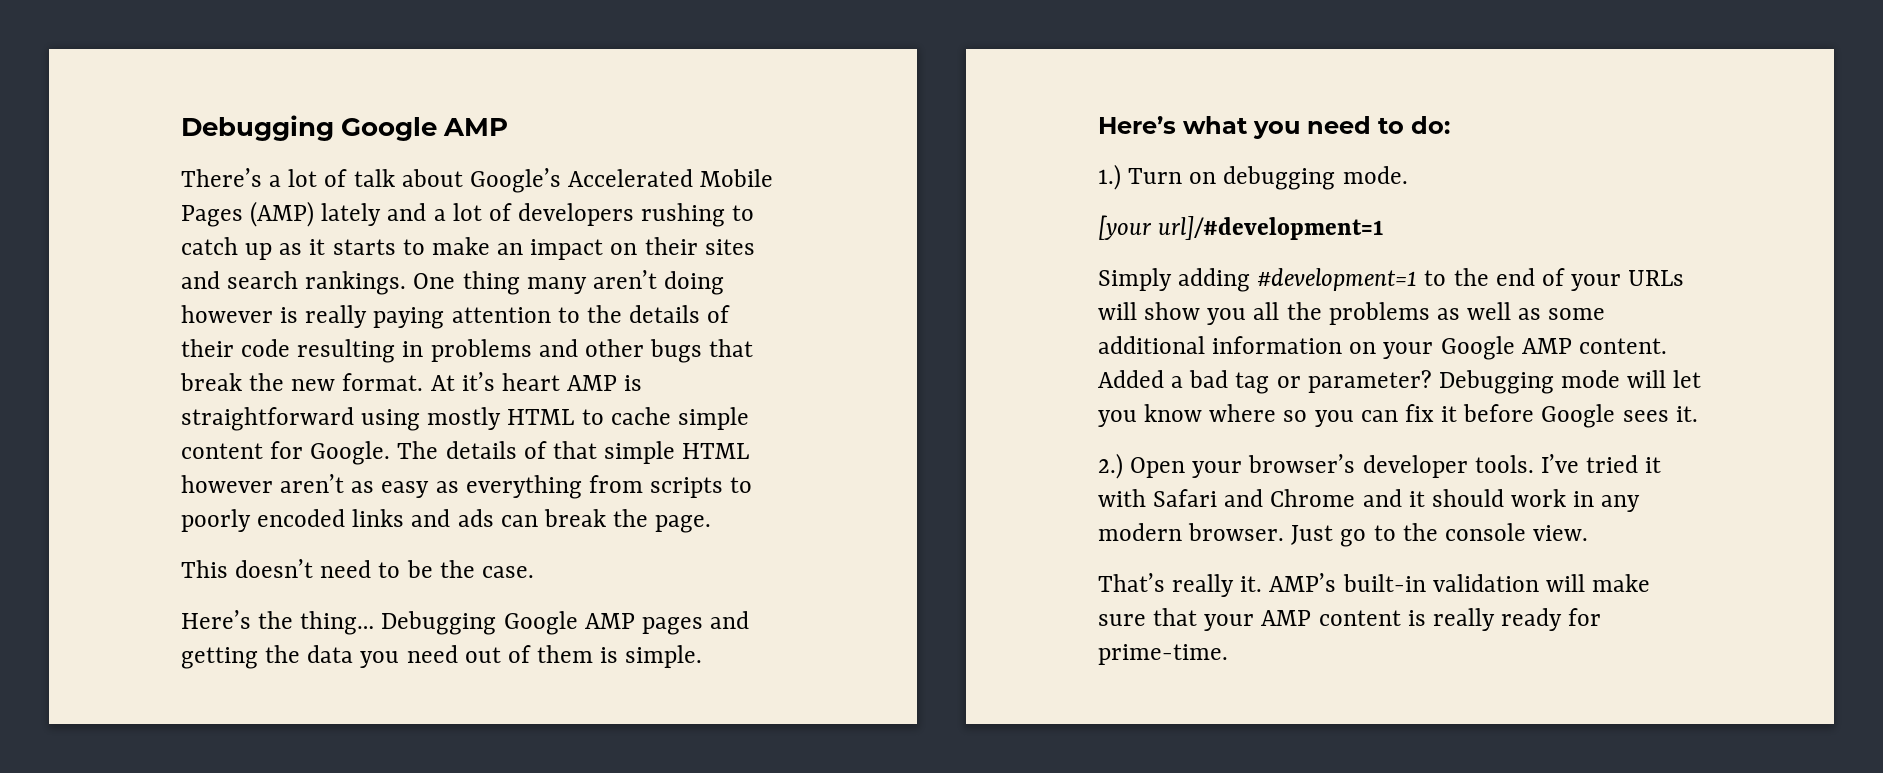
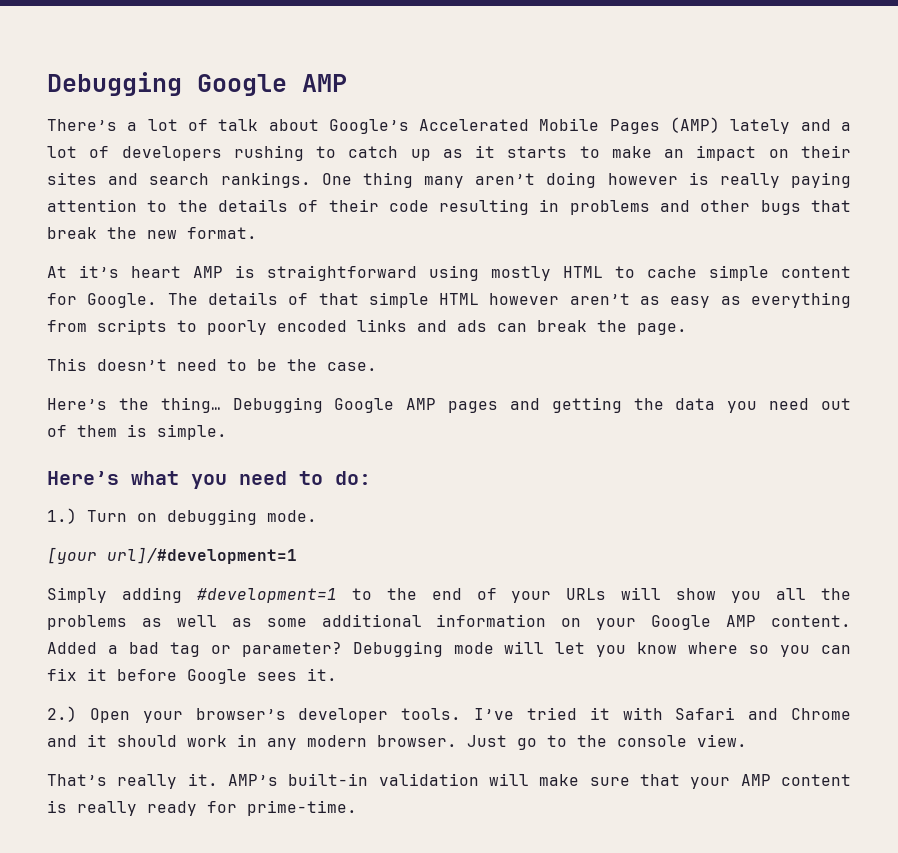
- One thing many aren’t doing however is really paying attention to the details of their code resulting in problems and other bugs that break the new format. At it’s heart AMP is straightforward using mostly HTML to cache simple content for Google.
+ One thing many aren’t doing however is really paying attention to the details of their code resulting in problems and other bugs that break the new format.
+ At it’s heart AMP is straightforward using mostly HTML to cache simple content for Google.

